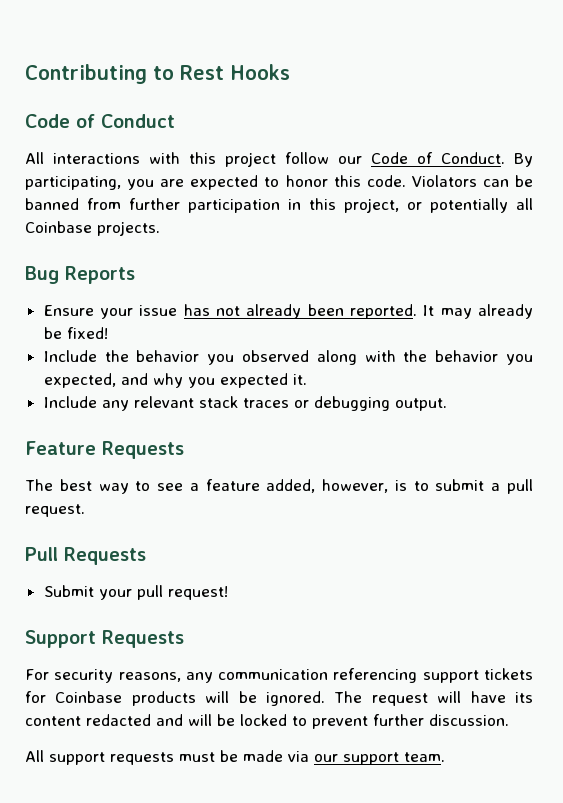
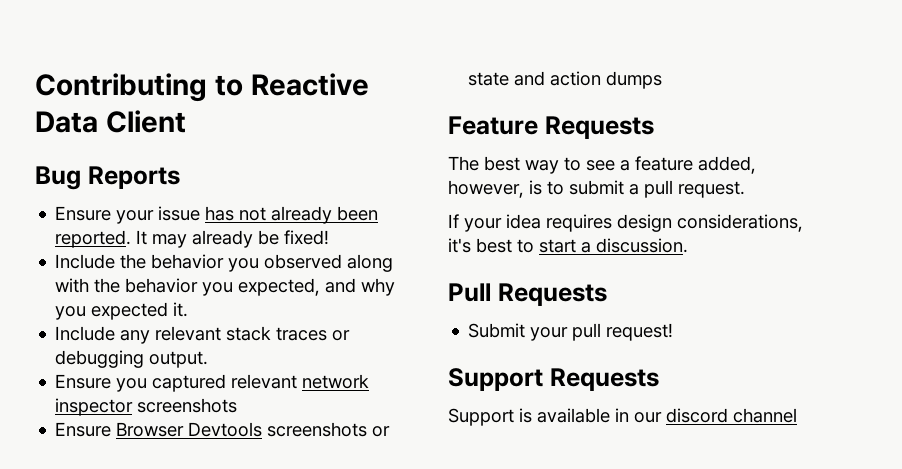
- Contributing to Rest Hooks
- Code of Conduct
- All interactions with this project follow our Code of Conduct. By participating, you are expected to honor this code. Violators can be banned from further participation in this project, or potentially all Coinbase projects.
+ Contributing to Reactive Data Client
+ Ensure you captured relevant network inspector screenshots
+ Ensure Browser Devtools screenshots or state and action dumps
+ If your idea requires design considerations, it's best to start a discussion.
- For security reasons, any communication referencing support tickets for Coinbase products will be ignored. The request will have its content redacted and will be locked to prevent further discussion.
- All support requests must be made via our support team.
+ Support is available in our discord channel

